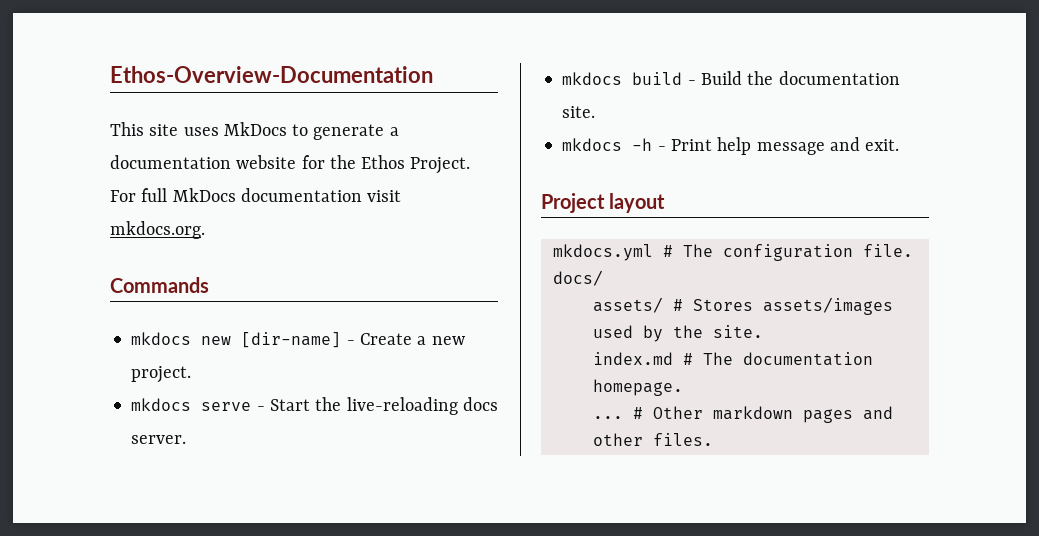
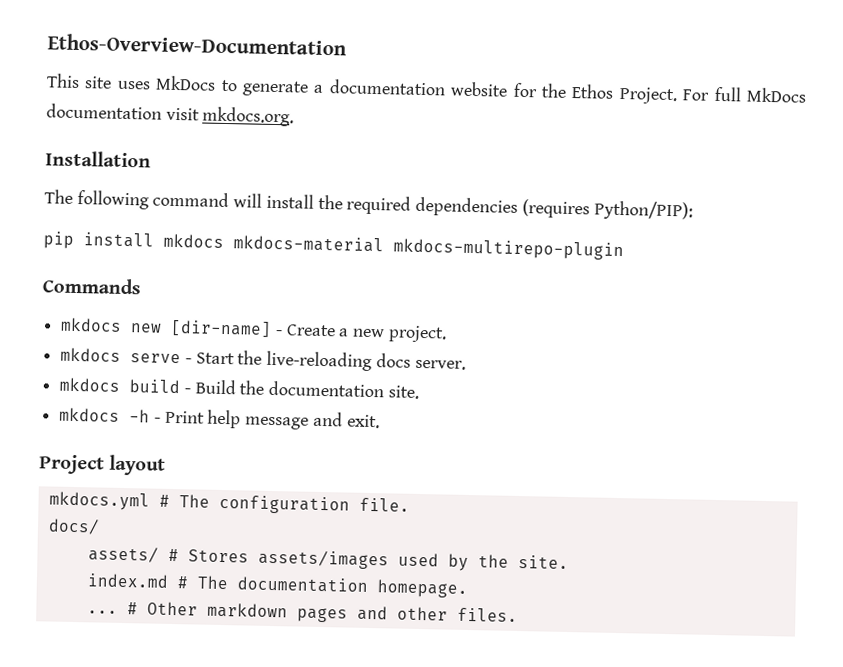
+ Installation
+ The following command will install the required dependencies (requires Python/PIP):
+ pip install mkdocs mkdocs-material mkdocs-multirepo-plugin

